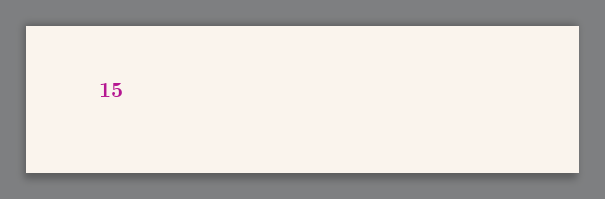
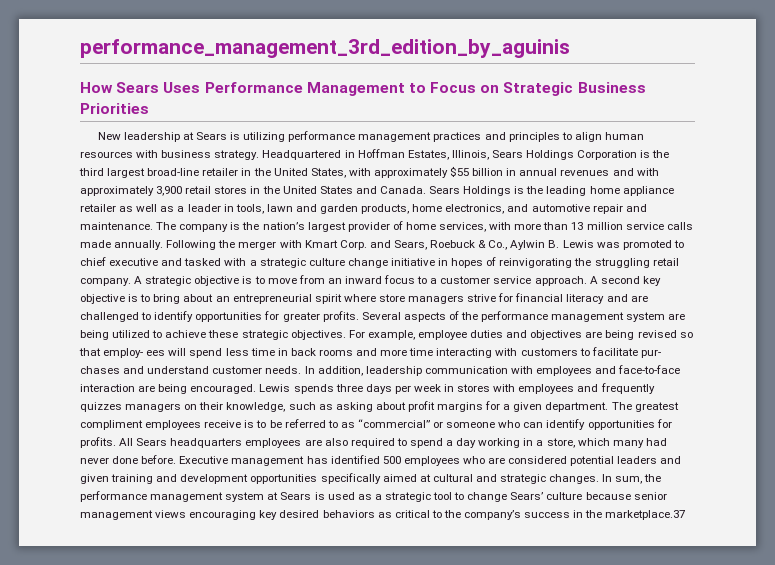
- 15
+ performance_management_3rd_edition_by_aguinis
+ How Sears Uses Performance Management to Focus on Strategic Business Priorities
+ New leadership at Sears is utilizing performance management practices and principles to align human resources with business strategy. Headquartered in Hoffman Estates, Illinois, Sears Holdings Corporation is the third largest broad-line retailer in the United States, with approximately $55 billion in annual revenues and with approximately 3,900 retail stores in the United States and Canada. Sears Holdings is the leading home appliance retailer as well as a leader in tools, lawn and garden products, home electronics, and automotive repair and maintenance. The company is the nation’s largest provider of home services, with more than 13 million service calls made annually. Following the merger with Kmart Corp. and Sears, Roebuck & Co., Aylwin B. Lewis was promoted to chief executive and tasked with a strategic culture change initiative in hopes of reinvigorating the struggling retail company. A strategic objective is to move from an inward focus to a customer service approach. A second key objective is to bring about an entrepreneurial spirit where store managers strive for financial literacy and are challenged to identify opportunities for greater profits. Several aspects of the performance management system are being utilized to achieve these strategic objectives. For example, employee duties and objectives are being revised so that employ- ees will spend less time in back rooms and more time interacting with customers to facilitate pur- chases and understand customer needs. In addition, leadership communication with employees and face-to-face interaction are being encouraged. Lewis spends three days per week in stores with employees and frequently quizzes managers on their knowledge, such as asking about profit margins for a given department. The greatest compliment employees receive is to be referred to as “commercial” or someone who can identify opportunities for profits. All Sears headquarters employees are also required to spend a day working in a store, which many had never done before. Executive management has identified 500 employees who are considered potential leaders and given training and development opportunities specifically aimed at cultural and strategic changes. In sum, the performance management system at Sears is used as a strategic tool to change Sears’ culture because senior management views encouraging key desired behaviors as critical to the company’s success in the marketplace.37

